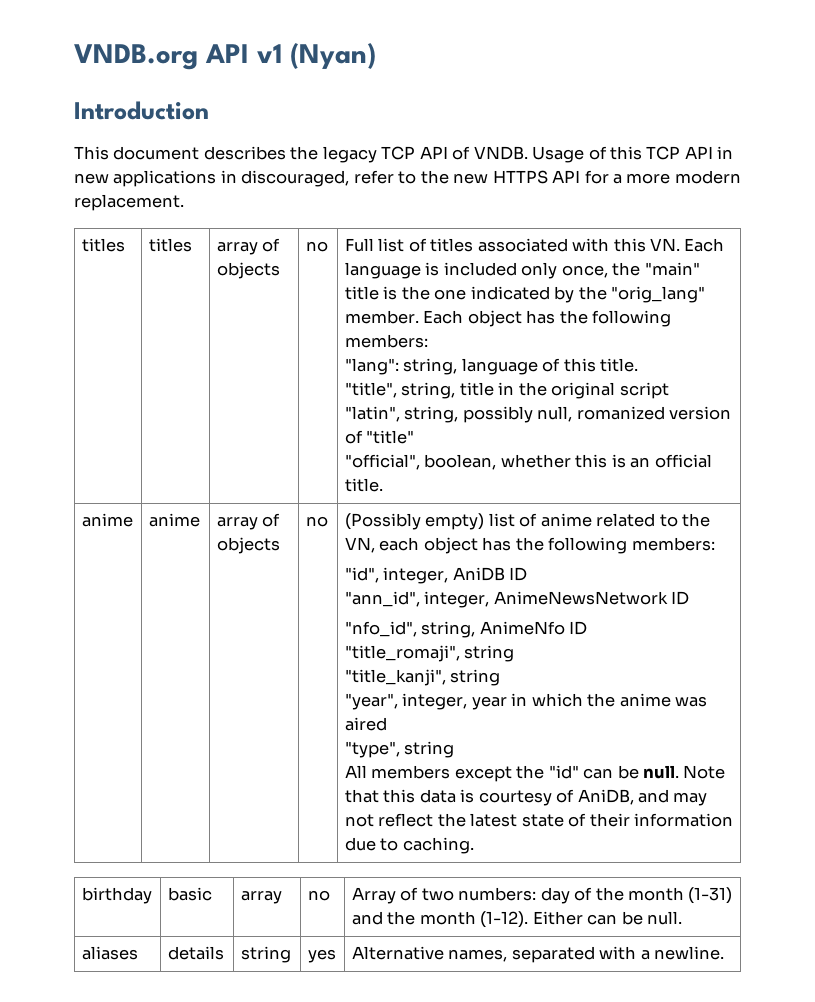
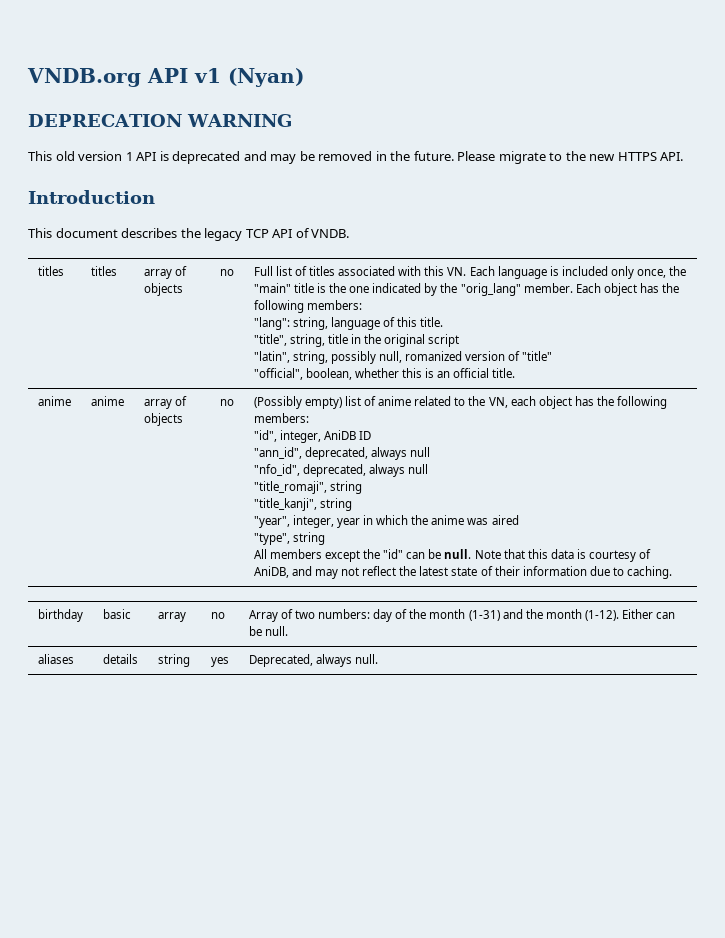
+ DEPRECATION WARNING
+ This old version 1 API is deprecated and may be removed in the future. Please migrate to the new HTTPS API.
- Usage of this TCP API in new applications in discouraged, refer to the new HTTPS API for a more modern replacement.
- "ann_id", integer, AnimeNewsNetwork ID
- "nfo_id", string, AnimeNfo ID
+ "ann_id", deprecated, always null
+ "nfo_id", deprecated, always null
- aliases | details | string | yes | Alternative names, separated with a newline.
+ aliases | details | string | yes | Deprecated, always null.

